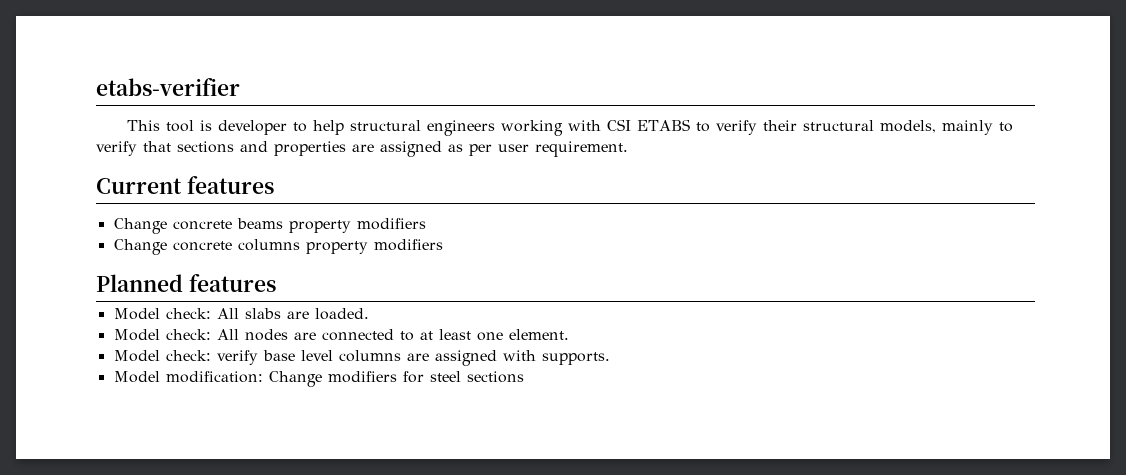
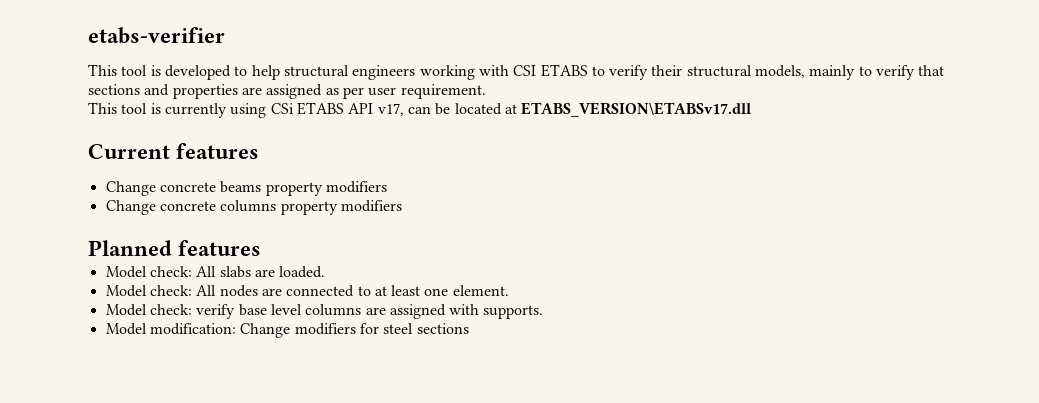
- This tool is developer to help structural engineers working with CSI ETABS to verify their structural models, mainly to verify that sections and properties are assigned as per user requirement.
+ This tool is developed to help structural engineers working with CSI ETABS to verify their structural models, mainly to verify that sections and properties are assigned as per user requirement.
+ This tool is currently using CSi ETABS API v17, can be located at ETABS_VERSION\ETABSv17.dll

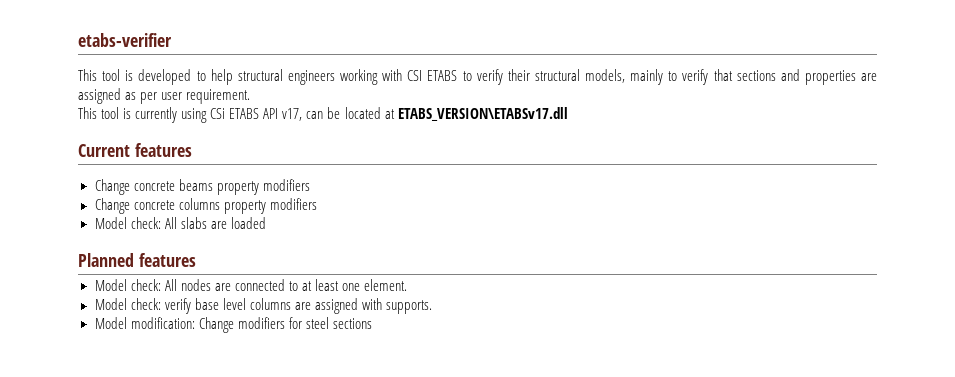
- Planned features
- Model check: All slabs are loaded.
+ Model check: All slabs are loaded
+ Planned features

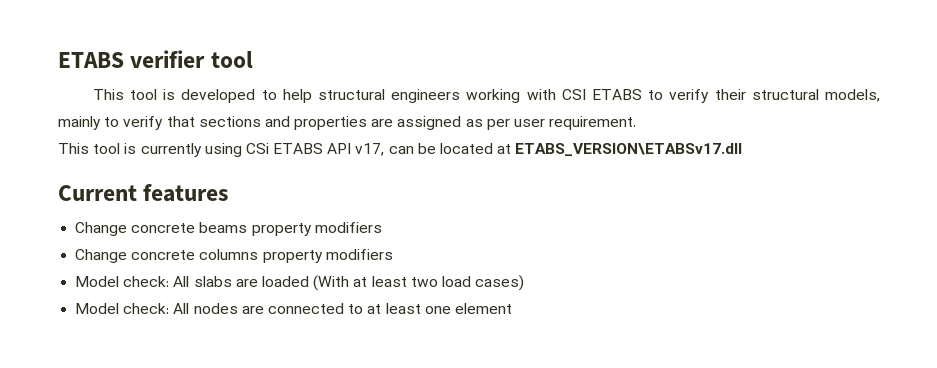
- etabs-verifier
+ ETABS verifier tool
- Model check: All slabs are loaded
- Planned features
+ Model check: All slabs are loaded (With at least two load cases)
- Model check: All nodes are connected to at least one element.
- Model check: verify base level columns are assigned with supports.
- Model modification: Change modifiers for steel sections
+ Model check: All nodes are connected to at least one element

